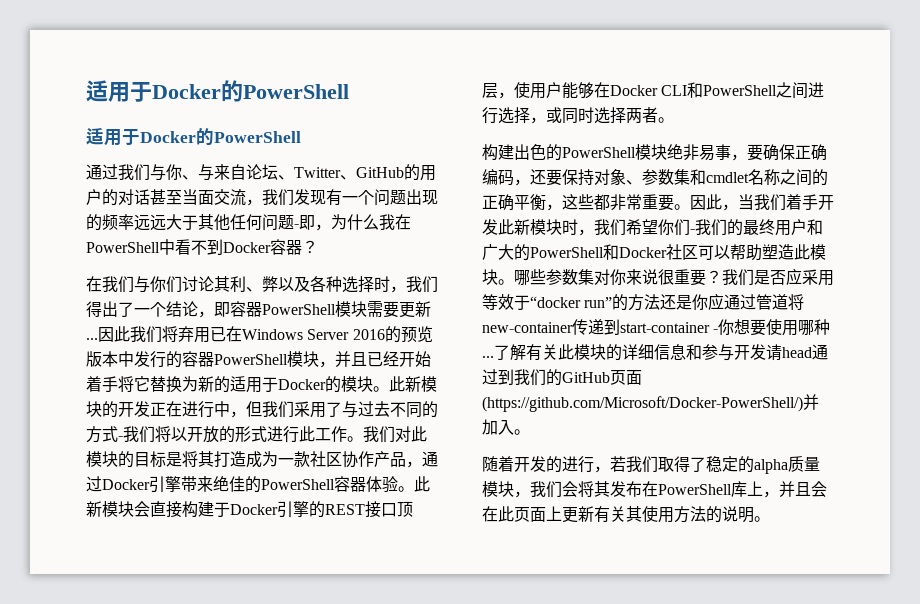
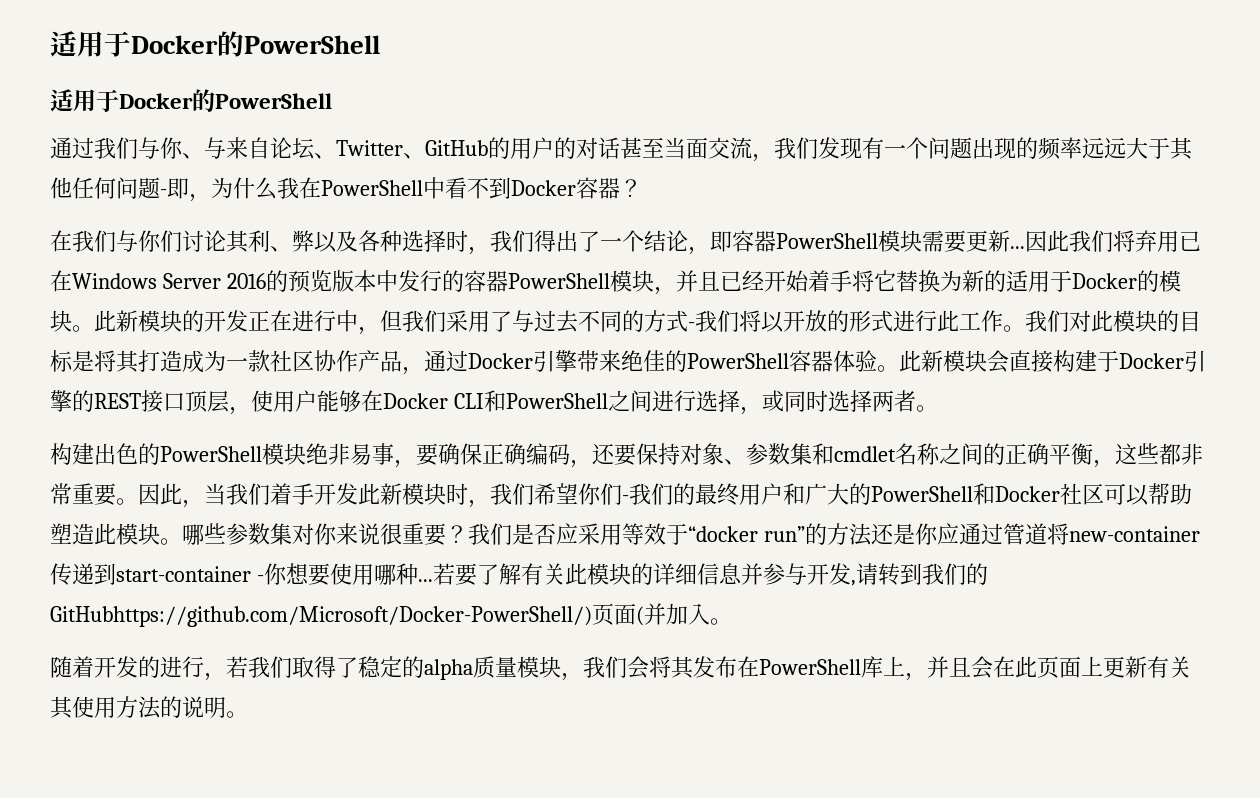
- 了解有关此模块的详细信息和参与开发请head通过到我们的GitHub页面(https://github.com/Microsoft/Docker-PowerShell/)并加入。
+ 若要了解有关此模块的详细信息并参与开发,请转到我们的GitHubhttps://github.com/Microsoft/Docker-PowerShell/)页面(并加入。

